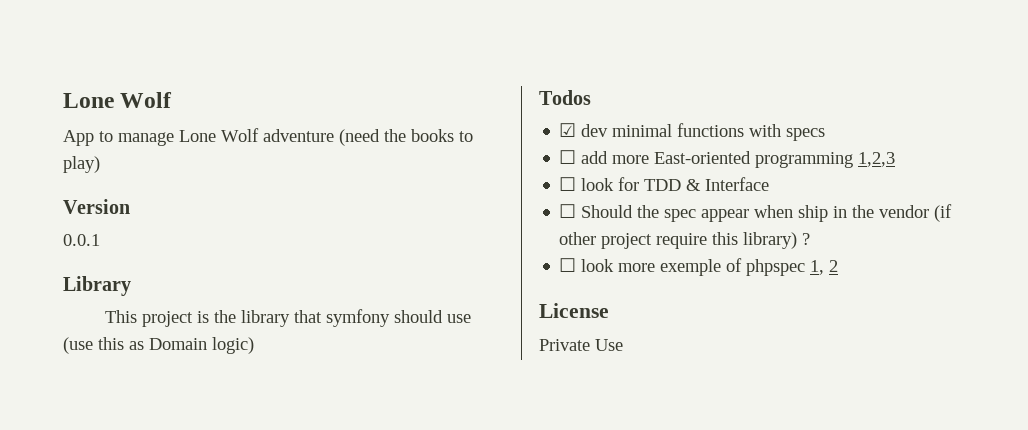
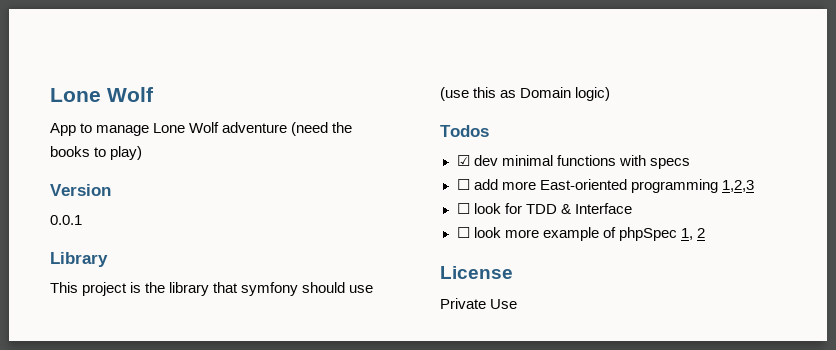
- ☐ Should the spec appear when ship in the vendor (if other project require this library) ?
- ☐ look more exemple of phpspec 1, 2
+ ☐ look more example of phpSpec 1, 2

